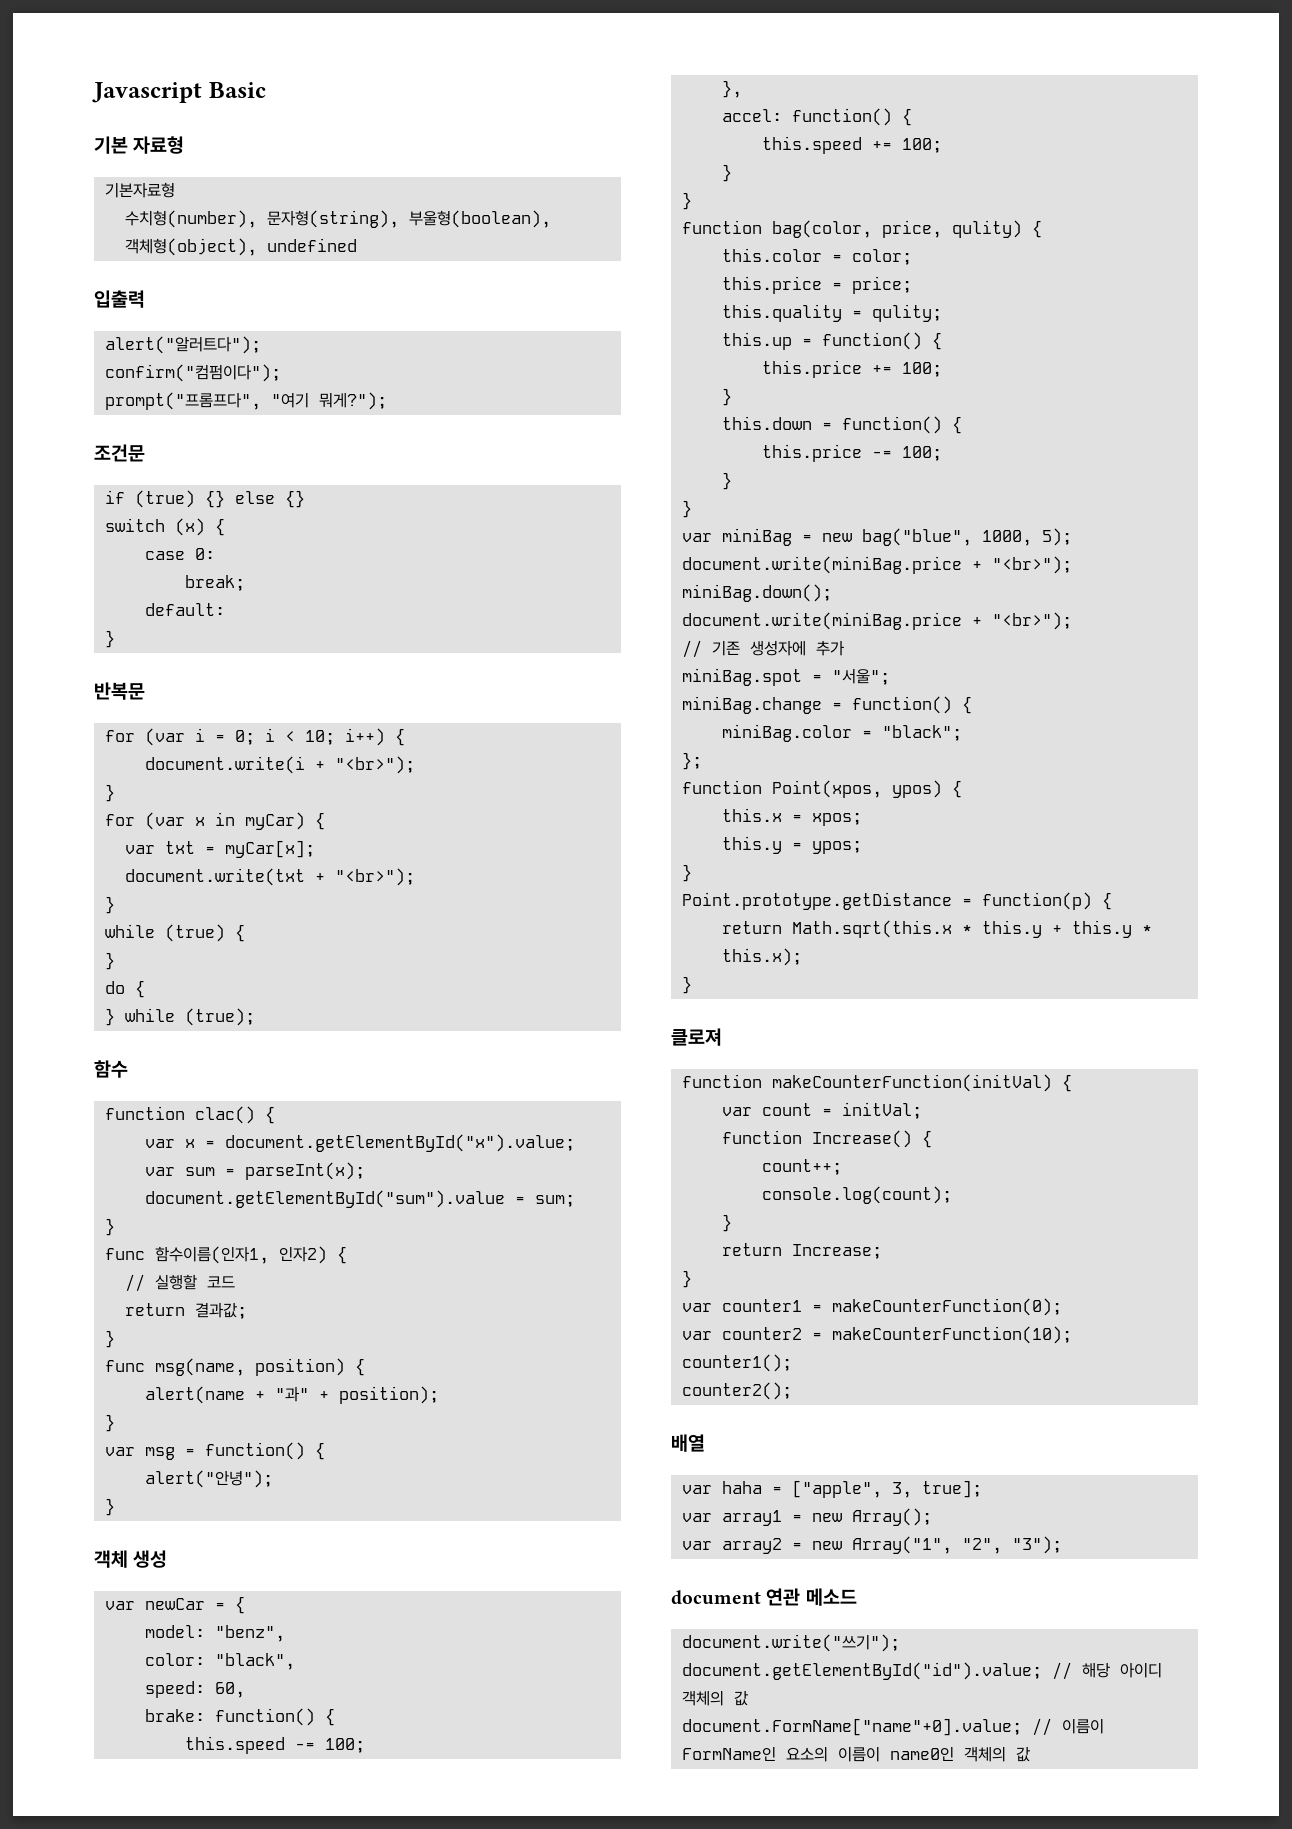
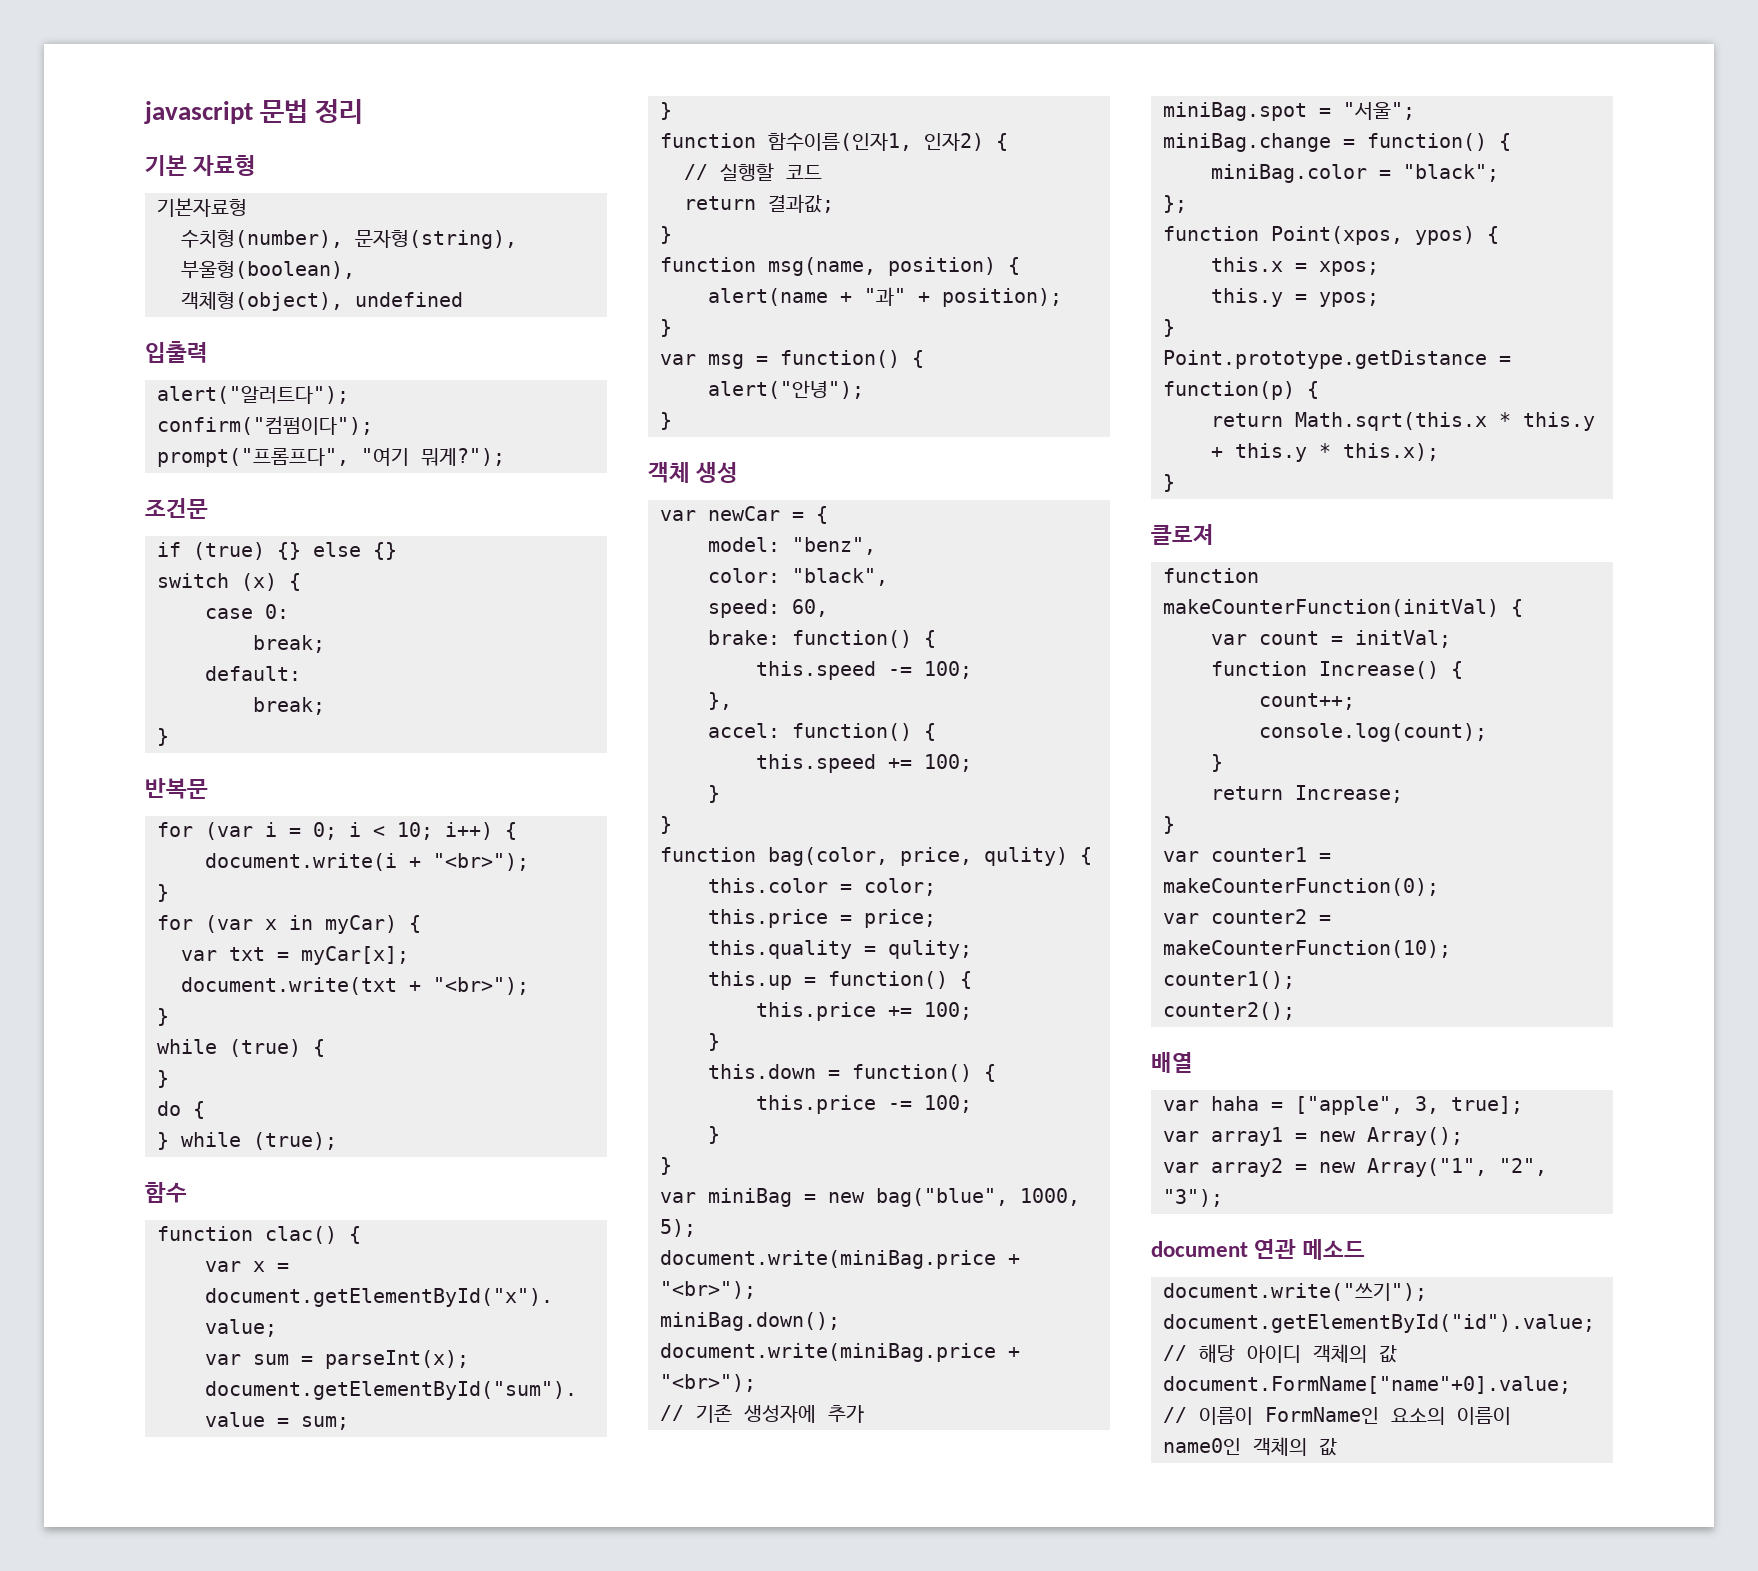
- Javascript Basic
+ javascript 문법 정리
  default:
+ break;
- func 함수이름(인자1, 인자2) {
+ function 함수이름(인자1, 인자2) {
- func msg(name, position) {
+ function msg(name, position) {

